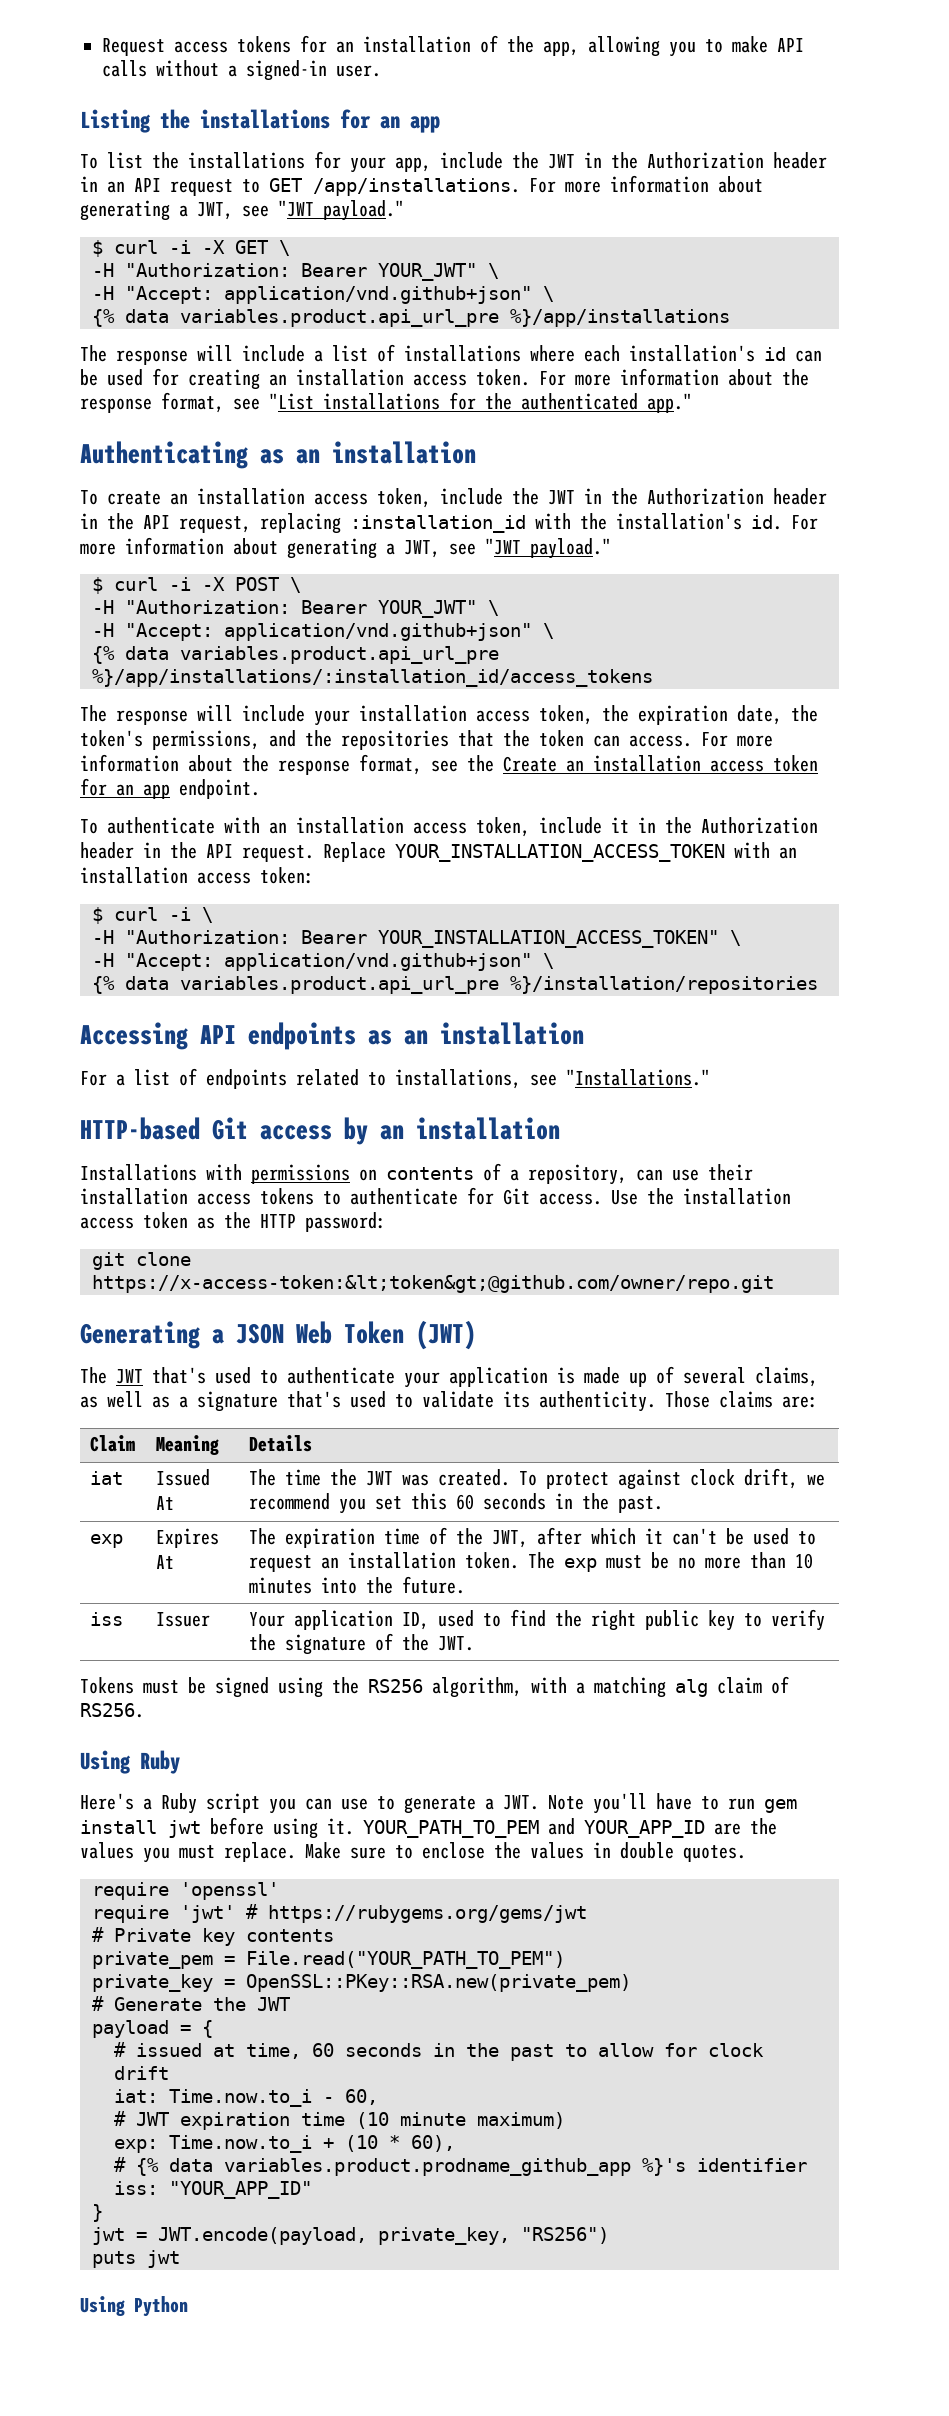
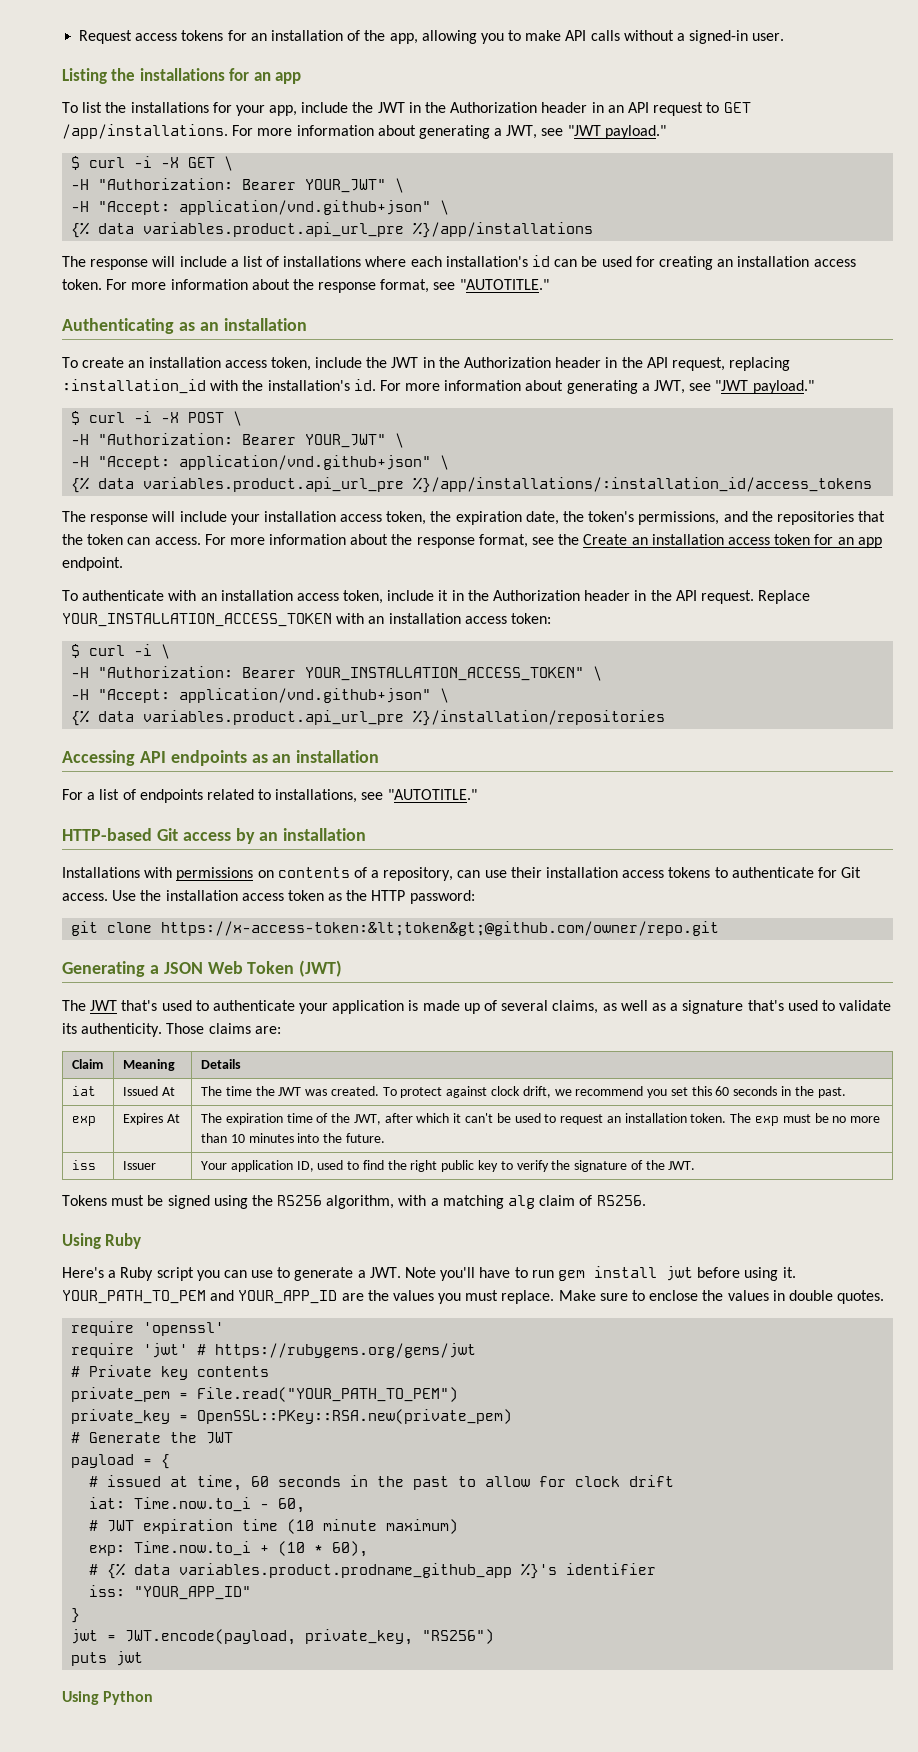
- For more information about the response format, see "List installations for the authenticated app."
+ For more information about the response format, see "AUTOTITLE."
- For a list of endpoints related to installations, see "Installations."
+ For a list of endpoints related to installations, see "AUTOTITLE."

